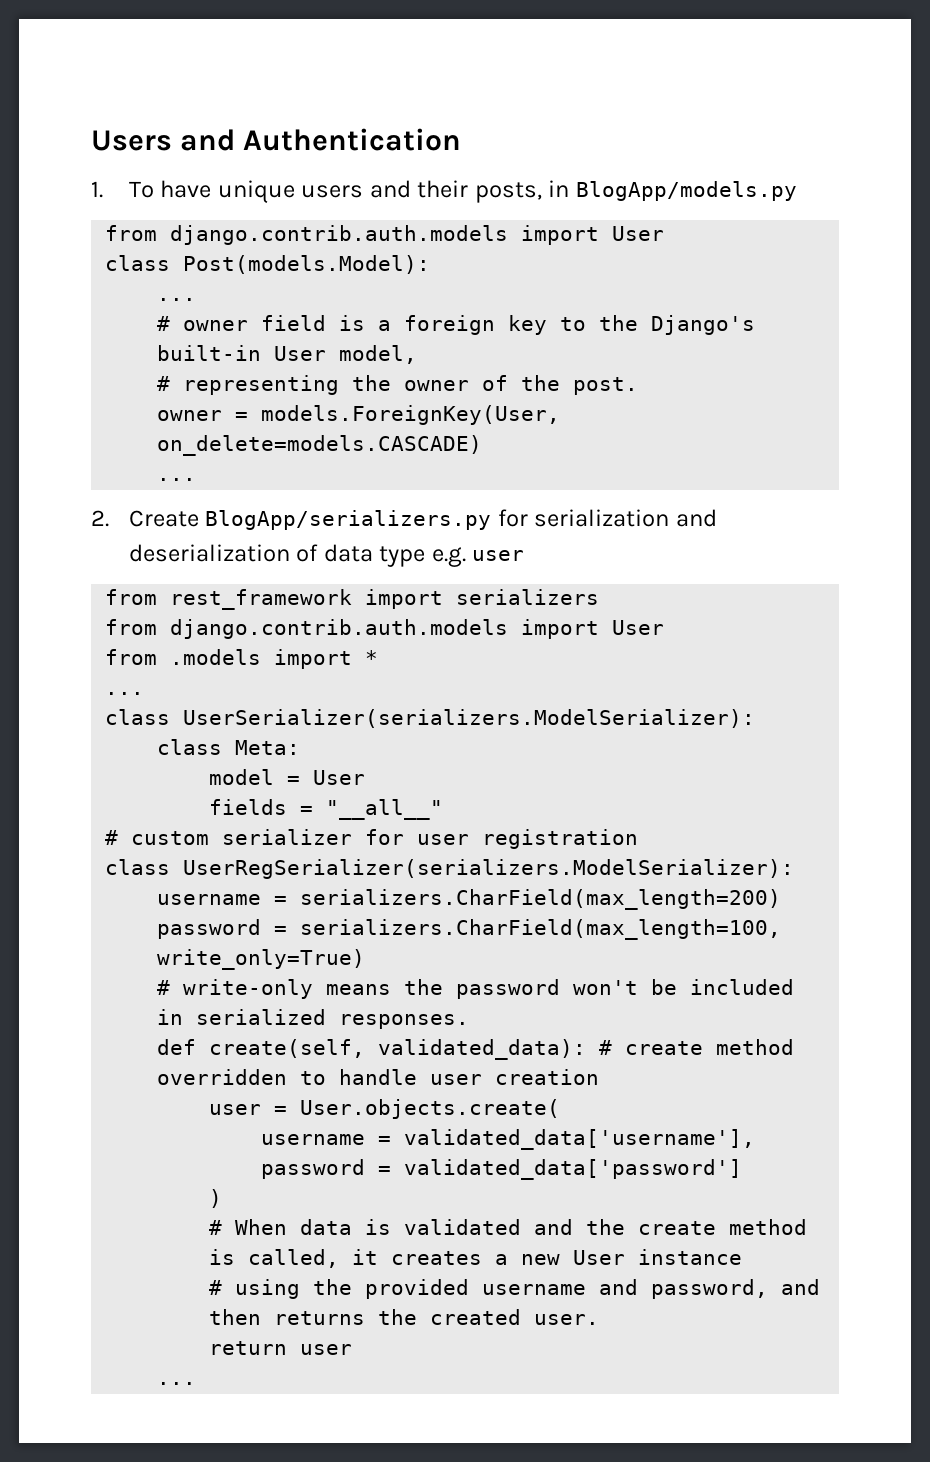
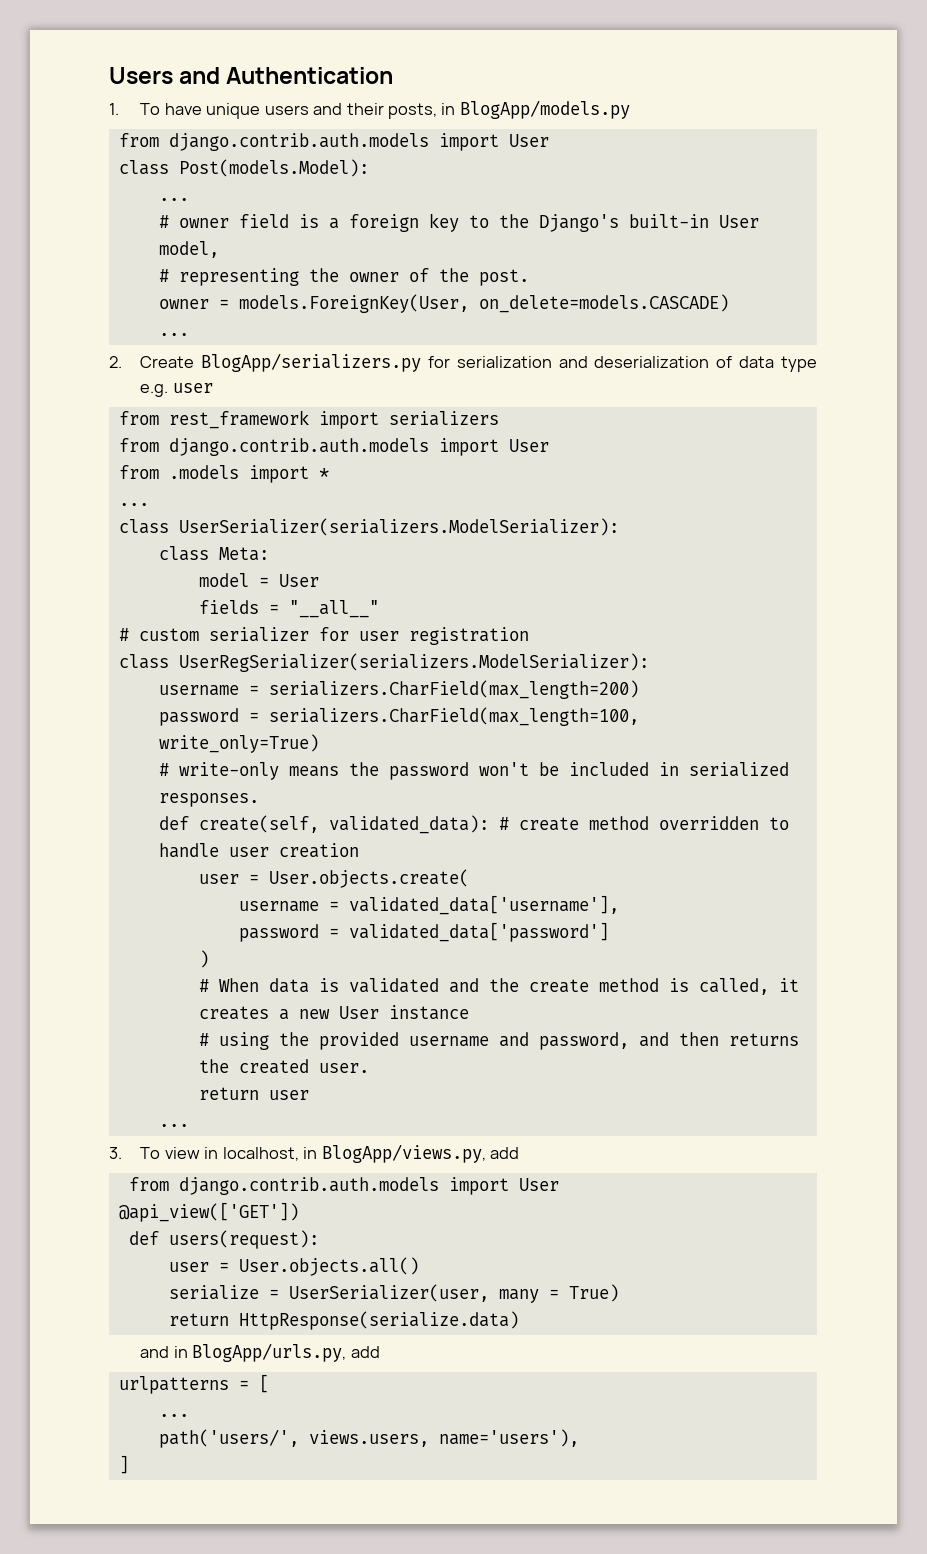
+ 3. To view in localhost, in BlogApp/views.py, add
+ from django.contrib.auth.models import User
+ @api_view(['GET'])
+ def users(request):
+ user = User.objects.all()
+ serialize = UserSerializer(user, many = True)
+ return HttpResponse(serialize.data)
+ and in BlogApp/urls.py, add
+ urlpatterns = [
+ ...
+ path('users/', views.users, name='users'),
+ ]

